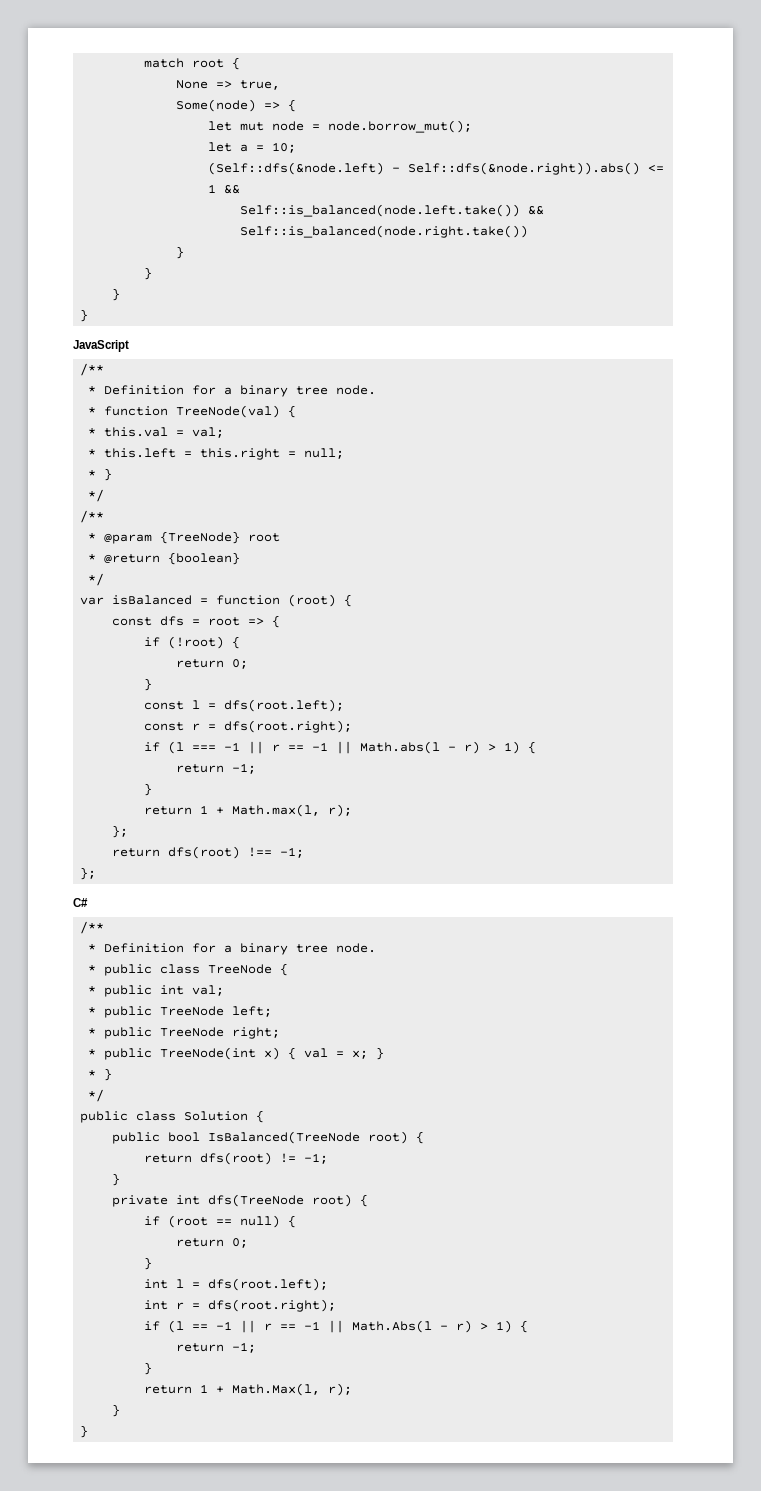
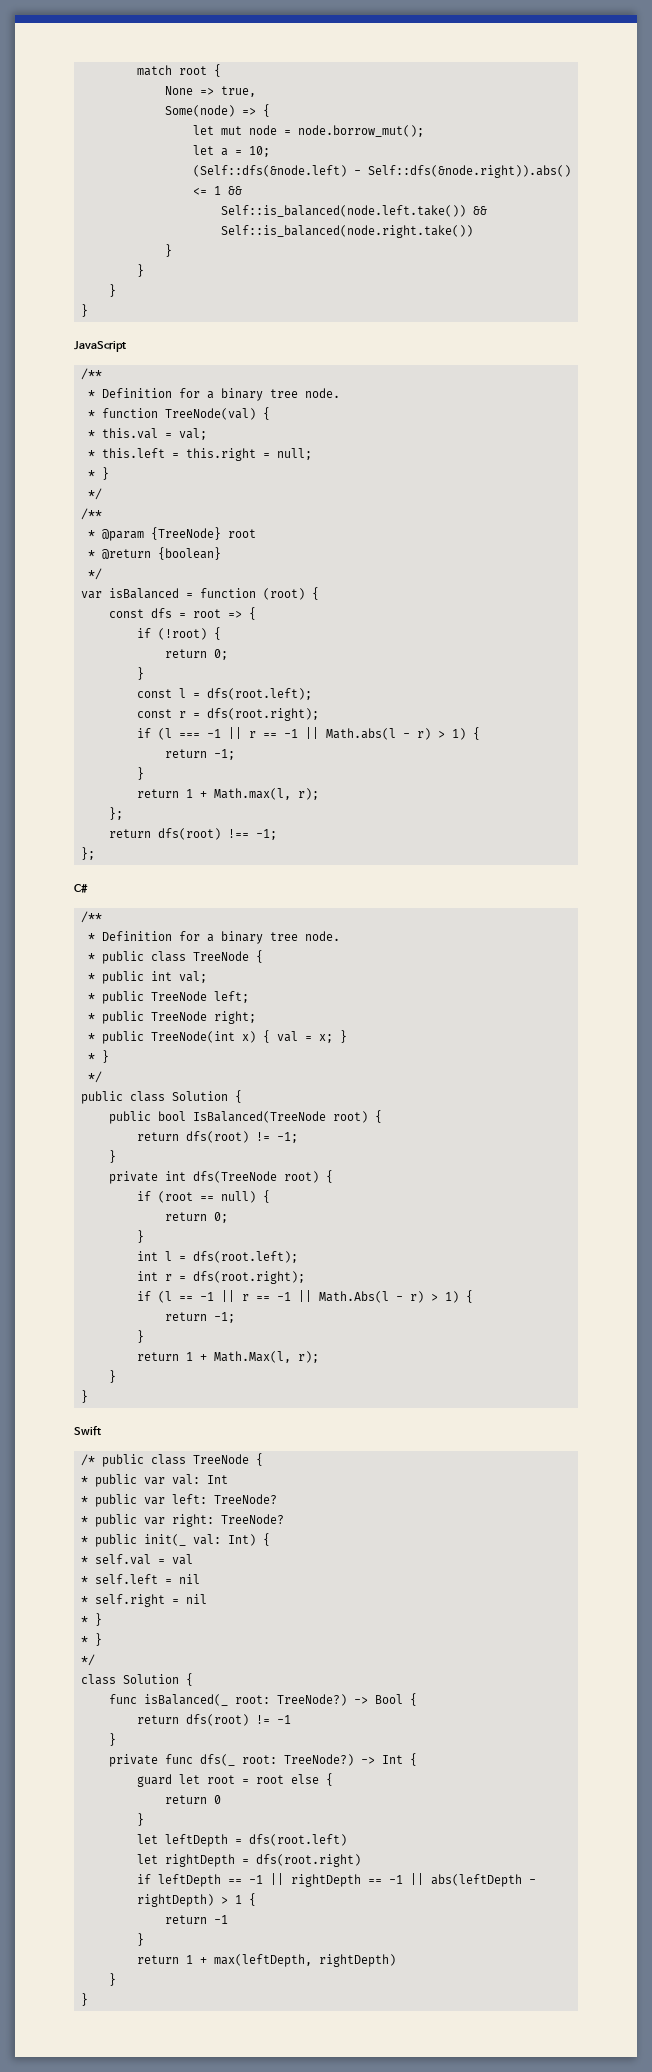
+ Swift
+ /* public class TreeNode {
+ * public var val: Int
+ * public var left: TreeNode?
+ * public var right: TreeNode?
+ * public init(_ val: Int) {
+ * self.val = val
+ * self.left = nil
+ * self.right = nil
+ * }
+ * }
+ */
+ class Solution {
+ func isBalanced(_ root: TreeNode?) -> Bool {
+ return dfs(root) != -1
+ }
+ private func dfs(_ root: TreeNode?) -> Int {
+ guard let root = root else {
+ return 0
+ }
+ let leftDepth = dfs(root.left)
+ let rightDepth = dfs(root.right)
+ if leftDepth == -1 || rightDepth == -1 || abs(leftDepth - rightDepth) > 1 {
+ return -1
+ }
+ return 1 + max(leftDepth, rightDepth)
+ }
+ }

